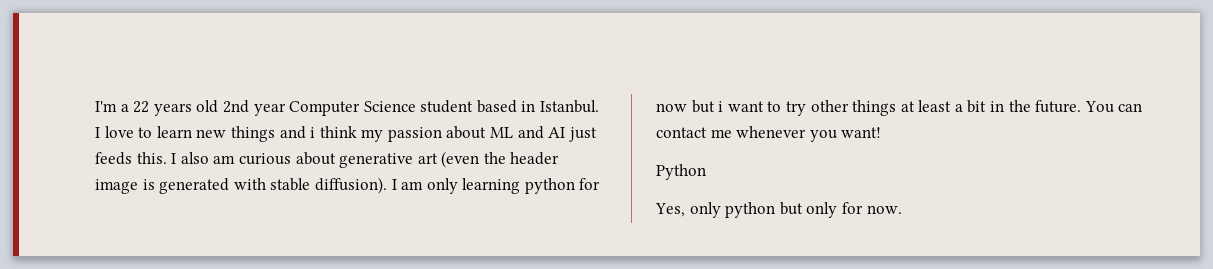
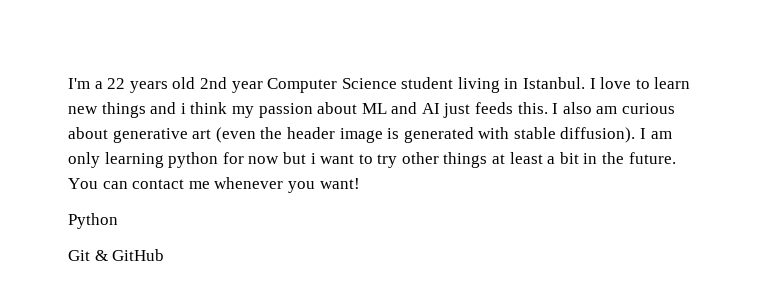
- I'm a 22 years old 2nd year Computer Science student based in Istanbul.
+ I'm a 22 years old 2nd year Computer Science student living in Istanbul.
- Yes, only python but only for now.
+ Git & GitHub

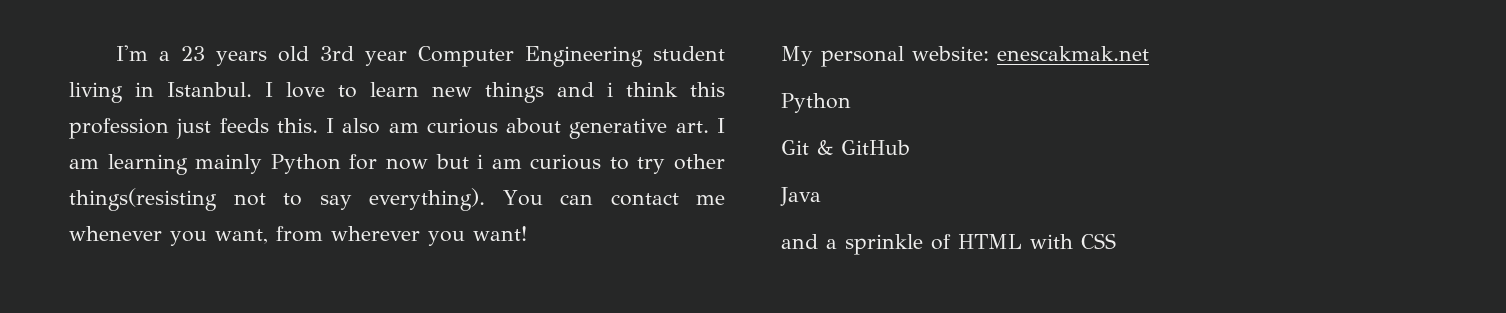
- I'm a 22 years old 2nd year Computer Science student living in Istanbul.
+ I'm a 23 years old 3rd year Computer Engineering student living in Istanbul.
- I love to learn new things and i think my passion about ML and AI just feeds this.
+ I love to learn new things and i think this profession just feeds this.
- I also am curious about generative art (even the header image is generated with stable diffusion). I am only learning python for now but i want to try other things at least a bit in the future.
+ I also am curious about generative art. I am learning mainly Python for now but i am curious to try other things(resisting not to say everything).
- You can contact me whenever you want!
+ You can contact me whenever you want, from wherever you want!
+ My personal website: enescakmak.net
  Python
  Git & GitHub
+ Java
+ and a sprinkle of HTML with CSS

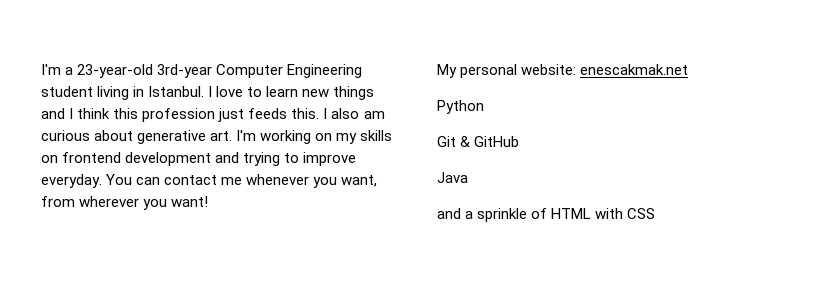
- I'm a 23 years old 3rd year Computer Engineering student living in Istanbul.
+ I'm a 23-year-old 3rd-year Computer Engineering student living in Istanbul.
- I love to learn new things and i think this profession just feeds this.
+ I love to learn new things and I think this profession just feeds this.
- I also am curious about generative art. I am learning mainly Python for now but i am curious to try other things(resisting not to say everything).
+ I also am curious about generative art. I'm working on my skills on frontend development and trying to improve everyday.

